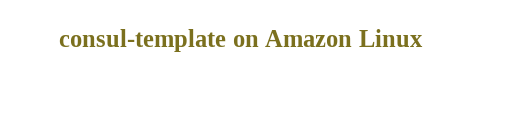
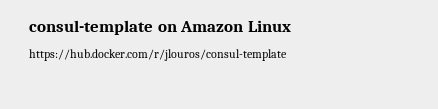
+ https://hub.docker.com/r/jlouros/consul-template

